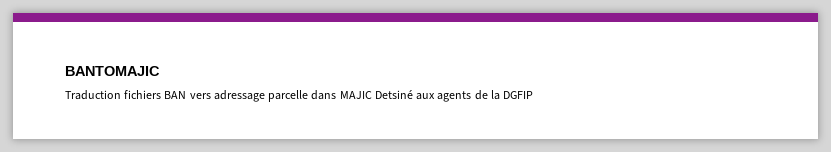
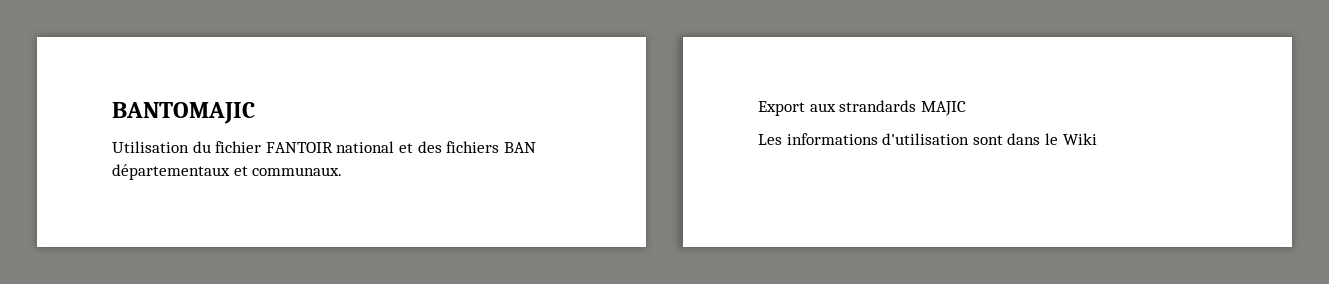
- Traduction fichiers BAN vers adressage parcelle dans MAJIC Detsiné aux agents de la DGFIP
+ Utilisation du fichier FANTOIR national et des fichiers BAN départementaux et communaux.
+ Export aux strandards MAJIC
+ Les informations d'utilisation sont dans le Wiki

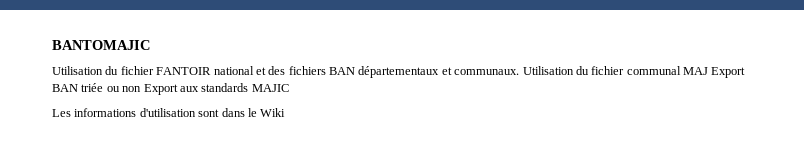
- Utilisation du fichier FANTOIR national et des fichiers BAN départementaux et communaux.
- Export aux strandards MAJIC
+ Utilisation du fichier FANTOIR national et des fichiers BAN départementaux et communaux. Utilisation du fichier communal MAJ Export BAN triée ou non Export aux standards MAJIC

